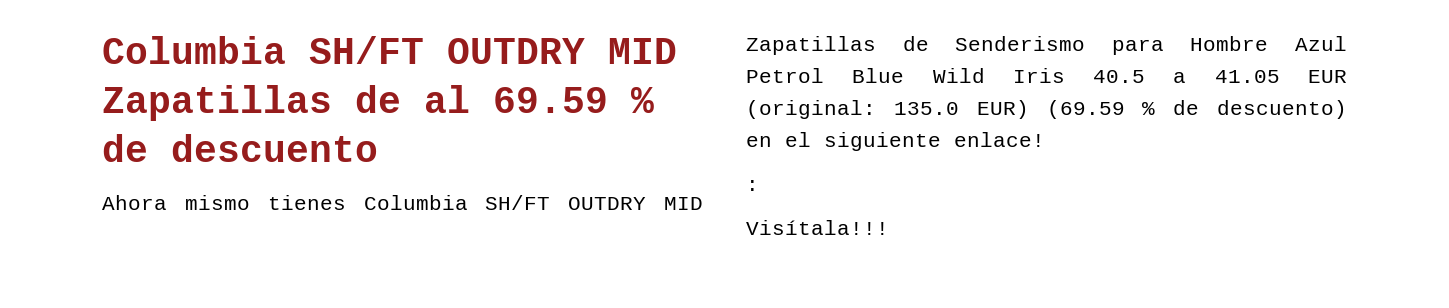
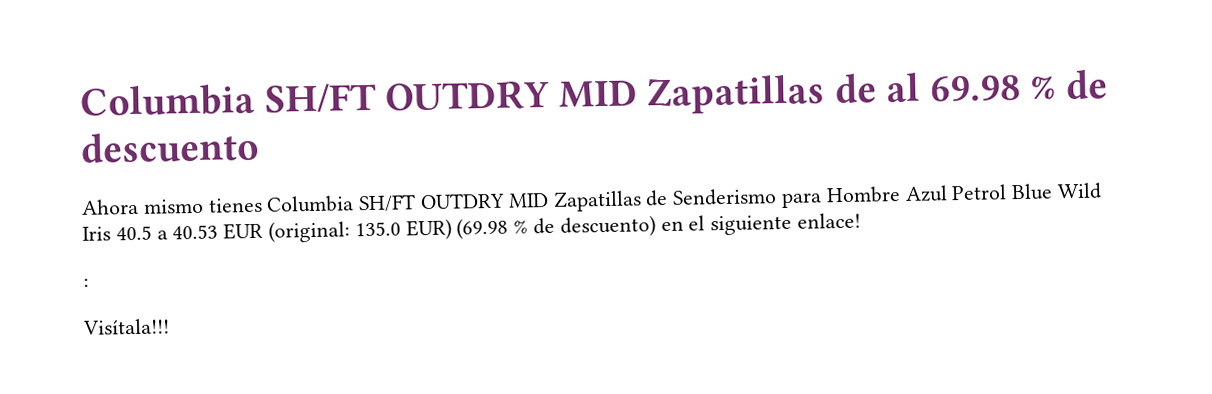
- Columbia SH/FT OUTDRY MID Zapatillas de al 69.59 % de descuento
+ Columbia SH/FT OUTDRY MID Zapatillas de al 69.98 % de descuento
- Ahora mismo tienes Columbia SH/FT OUTDRY MID Zapatillas de Senderismo para Hombre Azul Petrol Blue Wild Iris 40.5 a 41.05 EUR (original: 135.0 EUR) (69.59 % de descuento) en el siguiente enlace!
+ Ahora mismo tienes Columbia SH/FT OUTDRY MID Zapatillas de Senderismo para Hombre Azul Petrol Blue Wild Iris 40.5 a 40.53 EUR (original: 135.0 EUR) (69.98 % de descuento) en el siguiente enlace!

